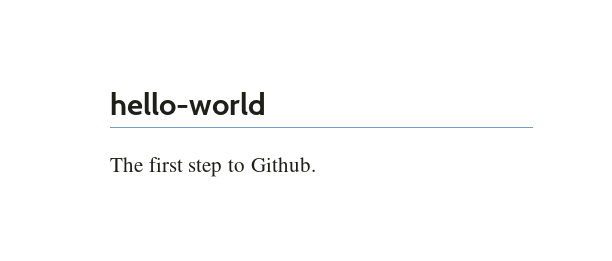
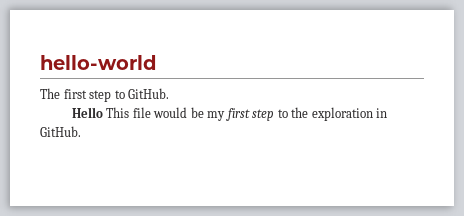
- The first step to Github.
+ The first step to GitHub.
+ Hello This file would be my first step to the exploration in GitHub.

